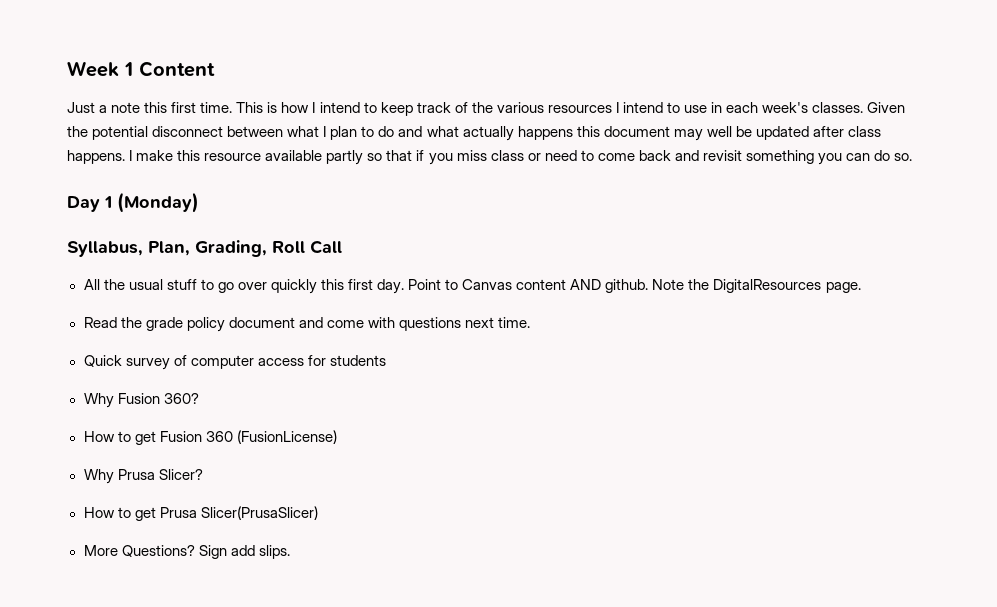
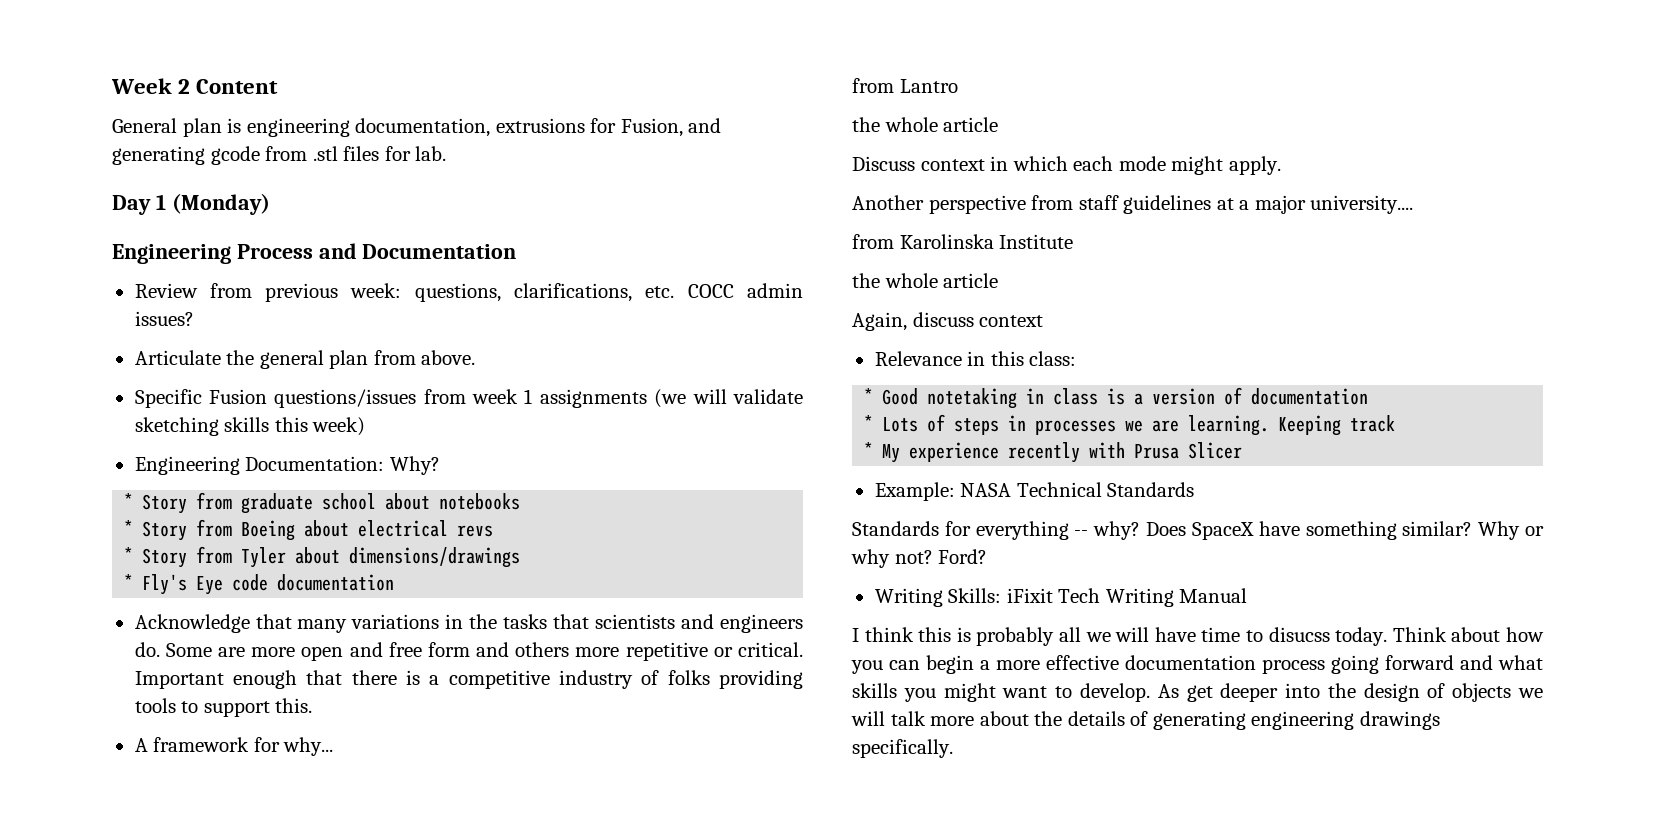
- Week 1 Content
+ Week 2 Content
- Just a note this first time. This is how I intend to keep track of the various resources I intend to use in each week's classes. Given the potential disconnect between what I plan to do and what actually happens this document may well be updated after class happens. I make this resource available partly so that if you miss class or need to come back and revisit something you can do so.
+ General plan is engineering documentation, extrusions for Fusion, and generating gcode from .stl files for lab.
  Day 1 (Monday)
- Syllabus, Plan, Grading, Roll Call
- All the usual stuff to go over quickly this first day. Point to Canvas content AND github. Note the DigitalResources page.
- Read the grade policy document and come with questions next time.
- Quick survey of computer access for students
- Why Fusion 360?
- How to get Fusion 360 (FusionLicense)
- Why Prusa Slicer?
- How to get Prusa Slicer(PrusaSlicer)
- More Questions? Sign add slips.
+ Engineering Process and Documentation
+ Review from previous week: questions, clarifications, etc. COCC admin issues?
+ Articulate the general plan from above.
+ Specific Fusion questions/issues from week 1 assignments (we will validate sketching skills this week)
+ Engineering Documentation: Why?
+ * Story from graduate school about notebooks
+ * Story from Boeing about electrical revs
+ * Story from Tyler about dimensions/drawings
+ * Fly's Eye code documentation
+ Acknowledge that many variations in the tasks that scientists and engineers do. Some are more open and free form and others more repetitive or critical. Important enough that there is a competitive industry of folks providing tools to support this.
+ A framework for why...
+ from Lantro
+ the whole article
+ Discuss context in which each mode might apply.
+ Another perspective from staff guidelines at a major university....
+ from Karolinska Institute
+ the whole article
+ Again, discuss context
+ Relevance in this class:
+ * Good notetaking in class is a version of documentation
+ * Lots of steps in processes we are learning. Keeping track
+ * My experience recently with Prusa Slicer
+ Example: NASA Technical Standards
+ Standards for everything -- why? Does SpaceX have something similar? Why or why not? Ford?
+ Writing Skills: iFixit Tech Writing Manual
+ I think this is probably all we will have time to disucss today. Think about how you can begin a more effective documentation process going forward and what skills you might want to develop. As get deeper into the design of objects we will talk more about the details of generating engineering drawings specifically.

